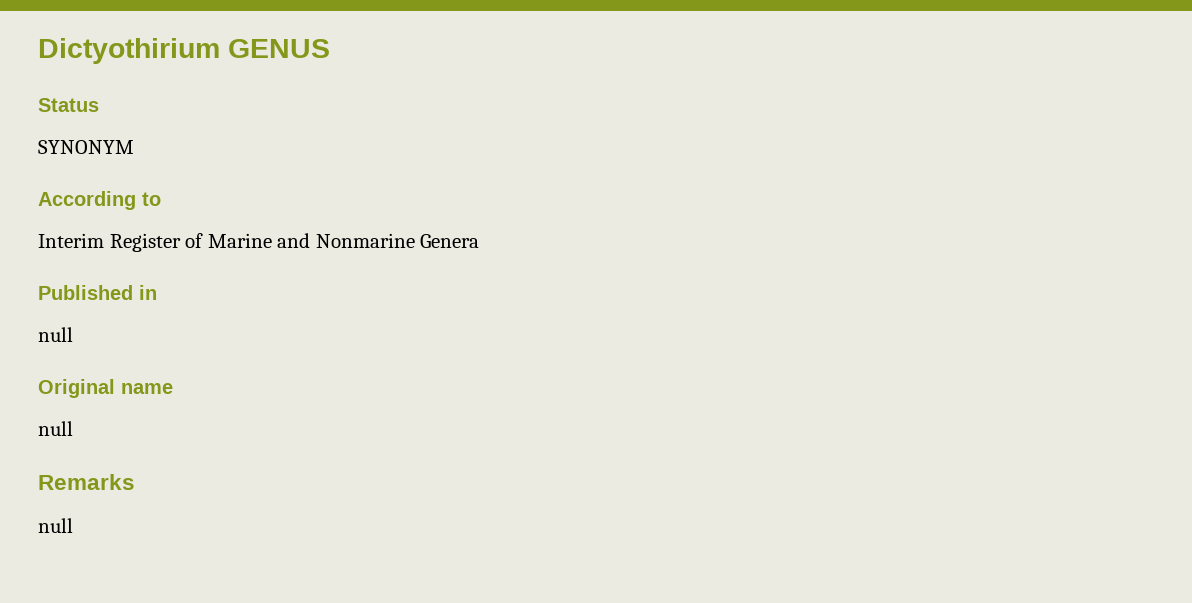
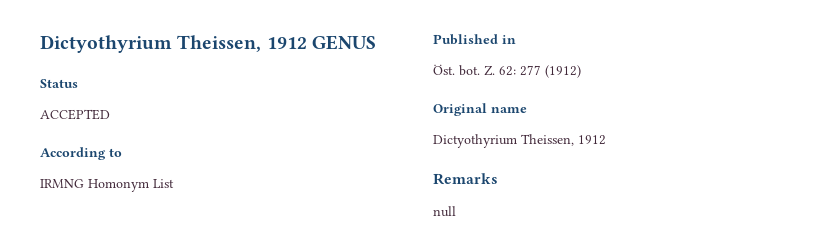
- Dictyothirium GENUS
+ Dictyothyrium Theissen, 1912 GENUS
- SYNONYM
+ ACCEPTED
- Interim Register of Marine and Nonmarine Genera
+ IRMNG Homonym List
  Published in
- null
+ Öst. bot. Z. 62: 277 (1912)
  Original name
- null
+ Dictyothyrium Theissen, 1912

